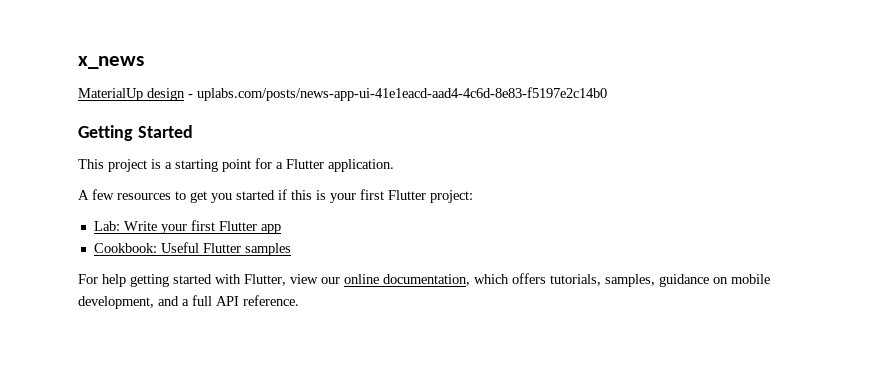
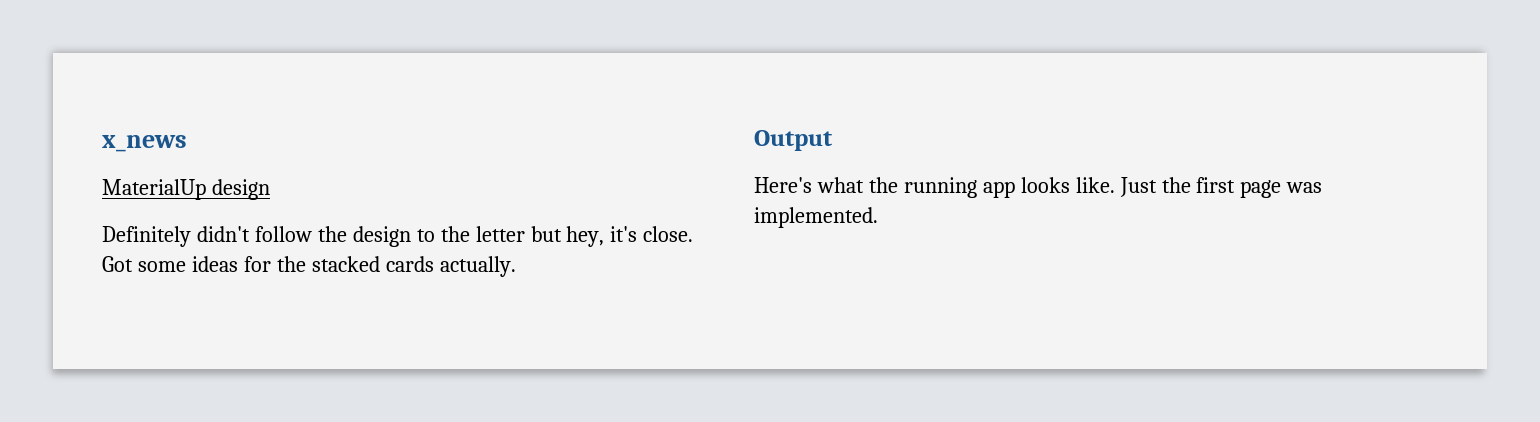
- MaterialUp design - uplabs.com/posts/news-app-ui-41e1eacd-aad4-4c6d-8e83-f5197e2c14b0
- Getting Started
- This project is a starting point for a Flutter application.
- A few resources to get you started if this is your first Flutter project:
- Lab: Write your first Flutter app
- Cookbook: Useful Flutter samples
- For help getting started with Flutter, view our online documentation, which offers tutorials, samples, guidance on mobile development, and a full API reference.
+ MaterialUp design
+ Definitely didn't follow the design to the letter but hey, it's close. Got some ideas for the stacked cards actually.
+ Output
+ Here's what the running app looks like. Just the first page was implemented.

